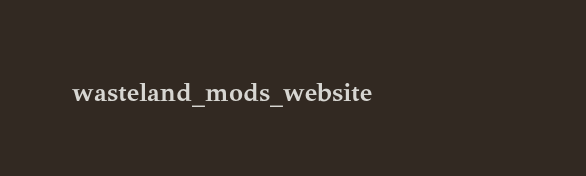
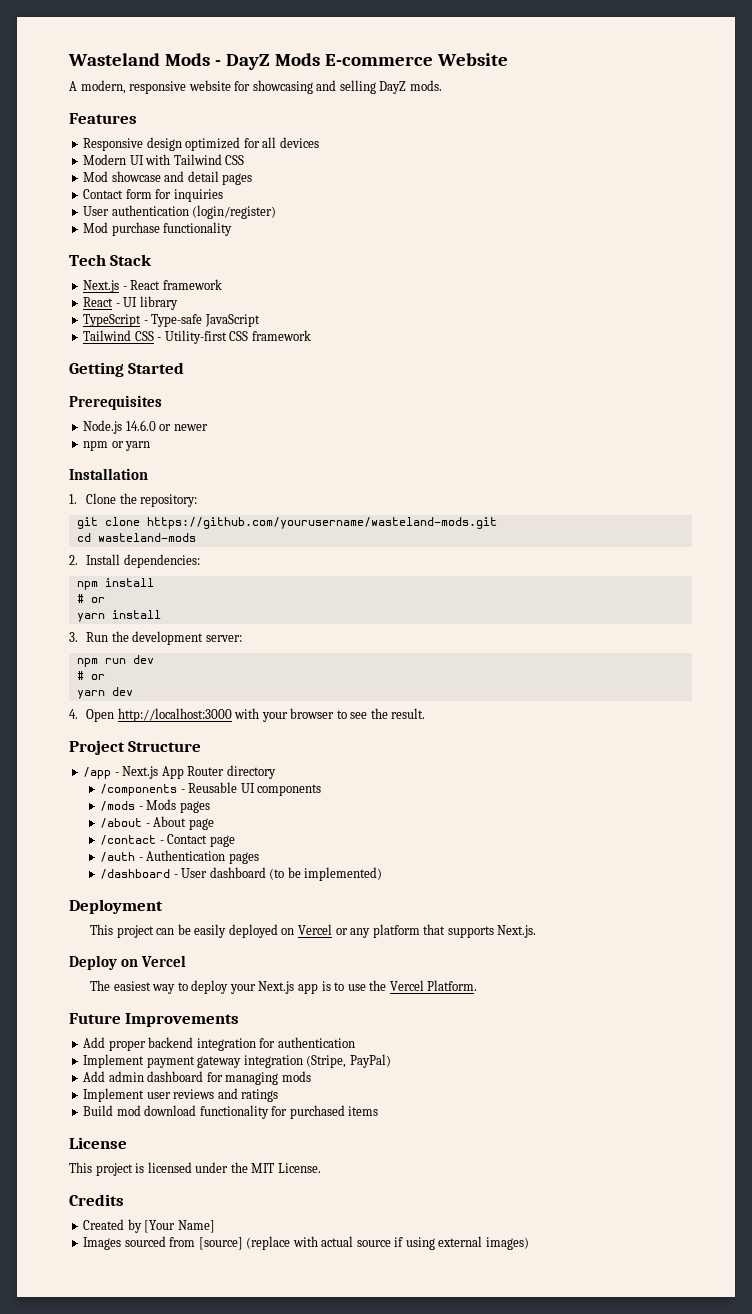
- wasteland_mods_website
+ Wasteland Mods - DayZ Mods E-commerce Website
+ A modern, responsive website for showcasing and selling DayZ mods.
+ Features
+ Responsive design optimized for all devices
+ Modern UI with Tailwind CSS
+ Mod showcase and detail pages
+ Contact form for inquiries
+ User authentication (login/register)
+ Mod purchase functionality
+ Tech Stack
+ Next.js - React framework
+ React - UI library
+ TypeScript - Type-safe JavaScript
+ Tailwind CSS - Utility-first CSS framework
+ Getting Started
+ Prerequisites
+ Node.js 14.6.0 or newer
+ npm or yarn
+ Installation
+ 1. Clone the repository:
+ git clone https://github.com/yourusername/wasteland-mods.git
+ cd wasteland-mods
+ 2. Install dependencies:
+ npm install
+ # or
+ yarn install
+ 3. Run the development server:
+ npm run dev
+ # or
+ yarn dev
+ 4. Open http://localhost:3000 with your browser to see the result.
+ Project Structure
+ /app - Next.js App Router directory
+ /components - Reusable UI components
+ /mods - Mods pages
+ /about - About page
+ /contact - Contact page
+ /auth - Authentication pages
+ /dashboard - User dashboard (to be implemented)
+ Deployment
+ This project can be easily deployed on Vercel or any platform that supports Next.js.
+ Deploy on Vercel
+ The easiest way to deploy your Next.js app is to use the Vercel Platform.
+ Future Improvements
+ Add proper backend integration for authentication
+ Implement payment gateway integration (Stripe, PayPal)
+ Add admin dashboard for managing mods
+ Implement user reviews and ratings
+ Build mod download functionality for purchased items
+ License
+ This project is licensed under the MIT License.
+ Credits
+ Created by [Your Name]
+ Images sourced from [source] (replace with actual source if using external images)

